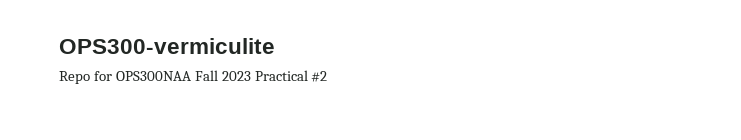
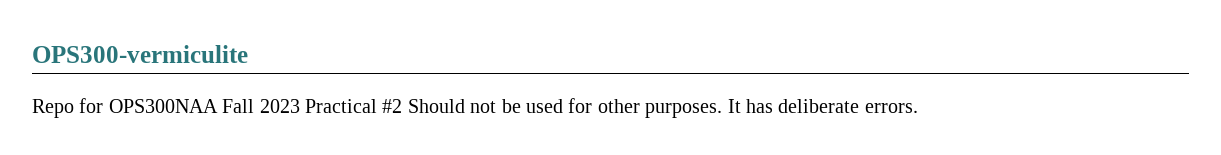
- Repo for OPS300NAA Fall 2023 Practical #2
+ Repo for OPS300NAA Fall 2023 Practical #2 Should not be used for other purposes. It has deliberate errors.

